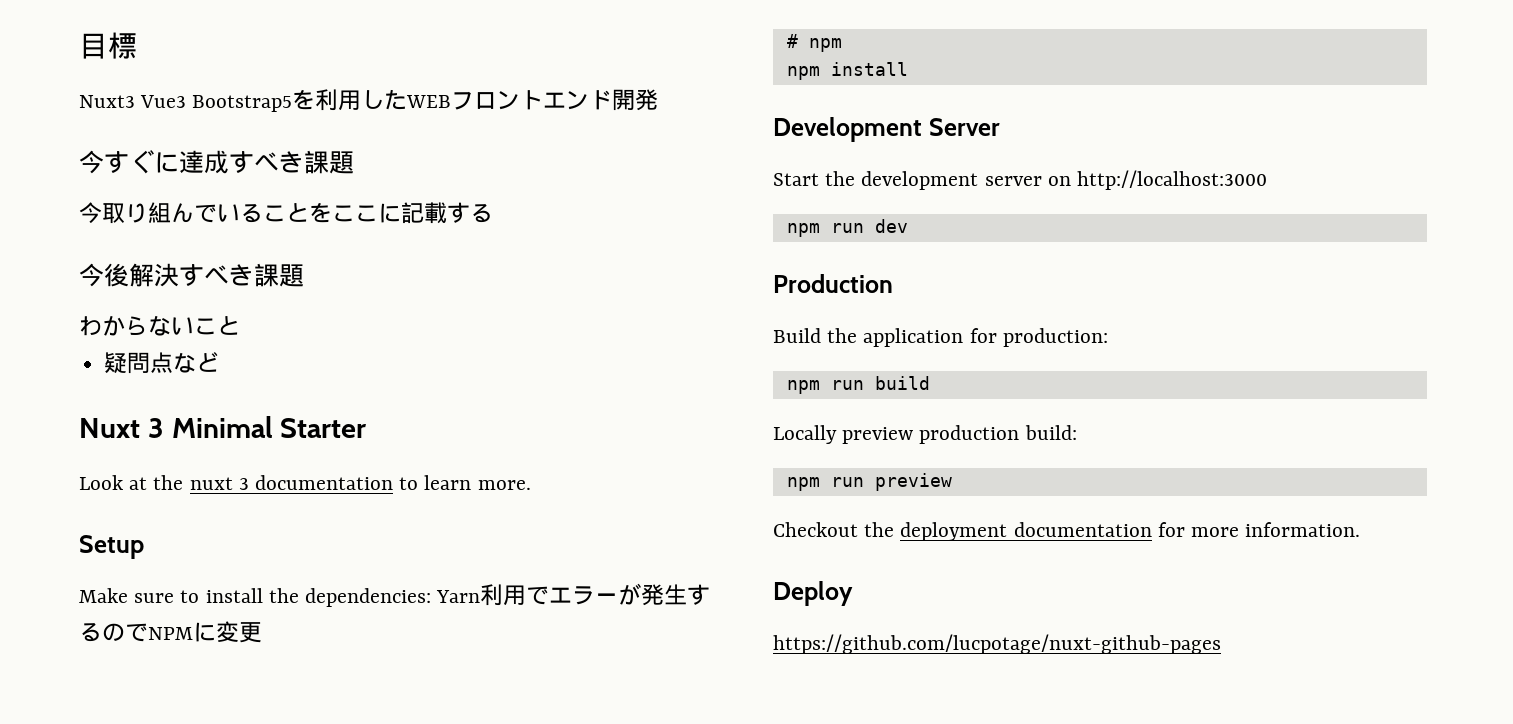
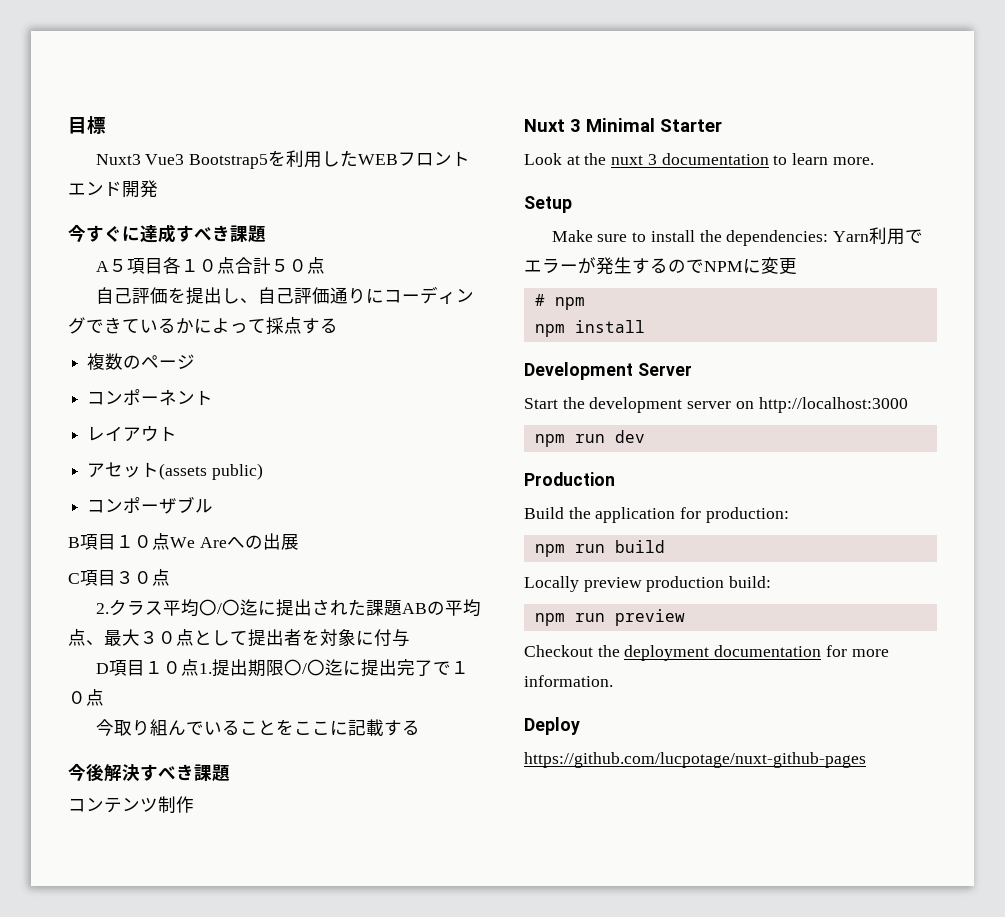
+ A５項目各１０点合計５０点
+ 自己評価を提出し、自己評価通りにコーディングできているかによって採点する
+ 複数のページ
+ コンポーネント
+ レイアウト
+ アセット(assets public)
+ コンポーザブル
+ B項目１０点We Areへの出展
+ C項目３０点
+ 2.クラス平均〇/〇迄に提出された課題ABの平均点、最大３０点として提出者を対象に付与
+ D項目１０点1.提出期限〇/〇迄に提出完了で１０点
- わからないこと
- 疑問点など
+ コンテンツ制作

